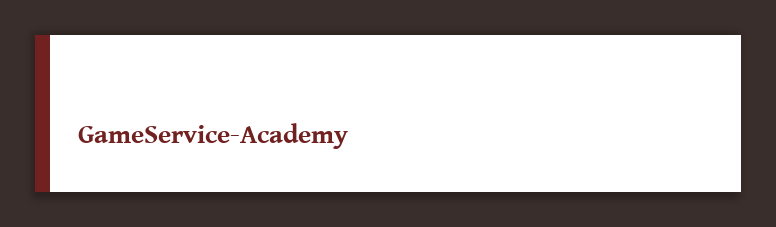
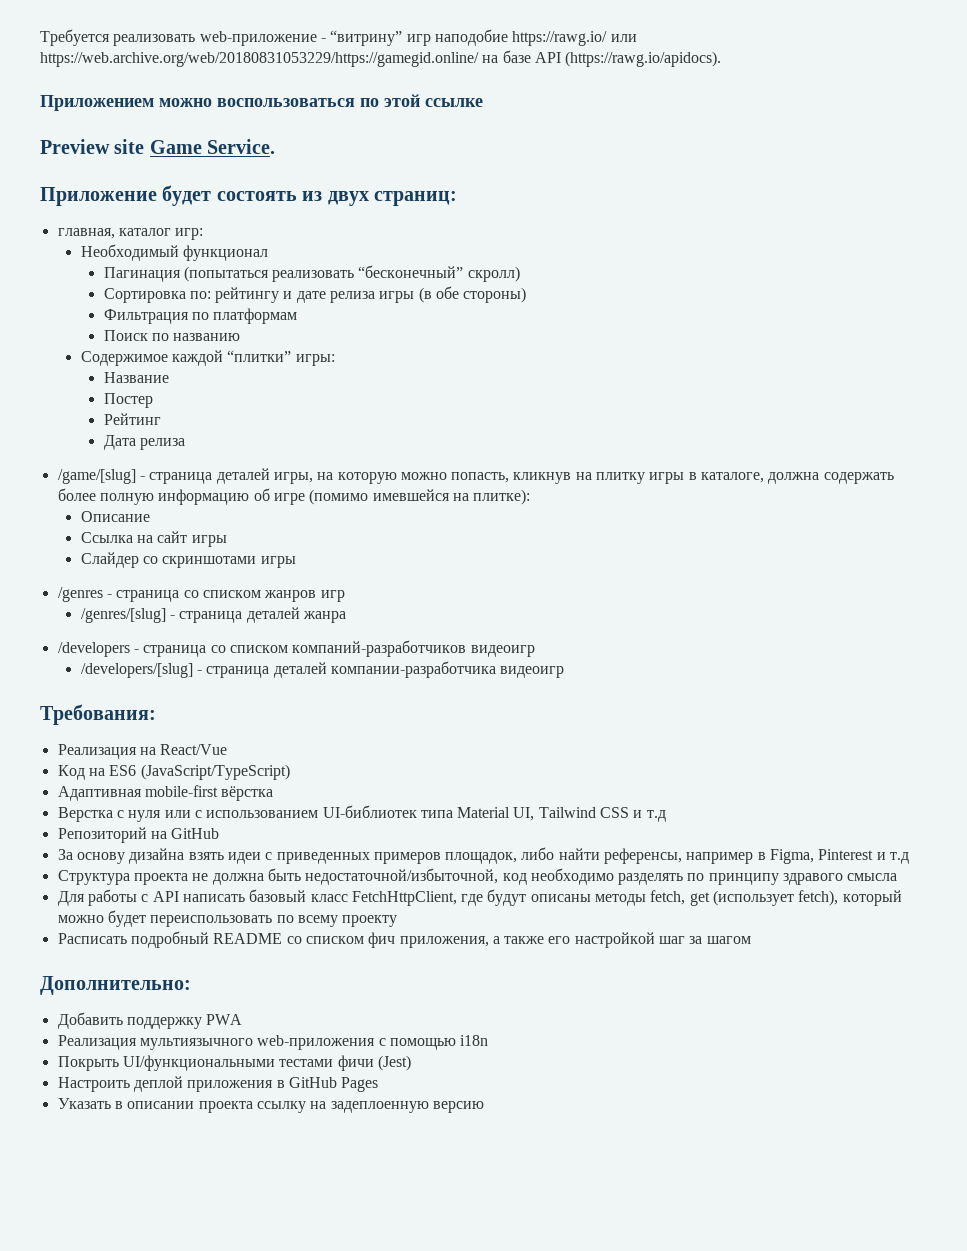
- GameService-Academy
+ Требуется реализовать web-приложение - “витрину” игр наподобие https://rawg.io/ или https://web.archive.org/web/20180831053229/https://gamegid.online/ на базе API (https://rawg.io/apidocs).
+ Приложением можно воспользоваться по этой ссылке
+ Preview site Game Service.
+ Приложение будет состоять из двух страниц:
+ главная, каталог игр:
+ Необходимый функционал
+ Пагинация (попытаться реализовать “бесконечный” скролл)
+ Сортировка по: рейтингу и дате релиза игры (в обе стороны)
+ Фильтрация по платформам
+ Поиск по названию
+ Содержимое каждой “плитки” игры:
+ Название
+ Постер
+ Рейтинг
+ Дата релиза
+ /game/[slug] - страница деталей игры, на которую можно попасть, кликнув на плитку игры в каталоге, должна содержать более полную информацию об игре (помимо имевшейся на плитке):
+ Описание
+ Ссылка на сайт игры
+ Слайдер со скриншотами игры
+ /genres - страница со списком жанров игр
+ /genres/[slug] - страница деталей жанра
+ /developers - страница со списком компаний-разработчиков видеоигр
+ /developers/[slug] - страница деталей компании-разработчика видеоигр
+ Требования:
+ Реализация на React/Vue
+ Код на ES6 (JavaScript/TypeScript)
+ Адаптивная mobile-first вёрстка
+ Верстка с нуля или с использованием UI-библиотек типа Material UI, Tailwind CSS и т.д
+ Репозиторий на GitHub
+ За основу дизайна взять идеи с приведенных примеров площадок, либо найти референсы, например в Figma, Pinterest и т.д
+ Структура проекта не должна быть недостаточной/избыточной, код необходимо разделять по принципу здравого смысла
+ Для работы с API написать базовый класс FetchHttpClient, где будут описаны методы fetch, get (использует fetch), который можно будет переиспользовать по всему проекту
+ Расписать подробный README со списком фич приложения, а также его настройкой шаг за шагом
+ Дополнительно:
+ Добавить поддержку PWA
+ Реализация мультиязычного web-приложения с помощью i18n
+ Покрыть UI/функциональными тестами фичи (Jest)
+ Настроить деплой приложения в GitHub Pages
+ Указать в описании проекта ссылку на задеплоенную версию

